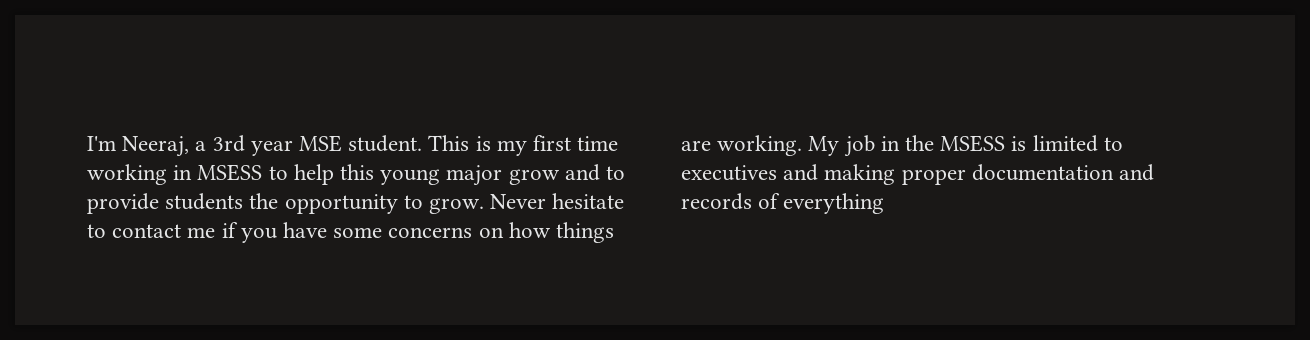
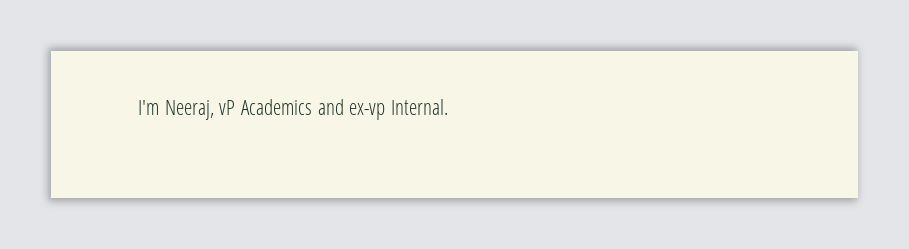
- I'm Neeraj, a 3rd year MSE student. This is my first time working in MSESS to help this young major grow and to provide students the opportunity to grow. Never hesitate to contact me if you have some concerns on how things are working. My job in the MSESS is limited to executives and making proper documentation and records of everything
+ I'm Neeraj, vP Academics and ex-vp Internal.

